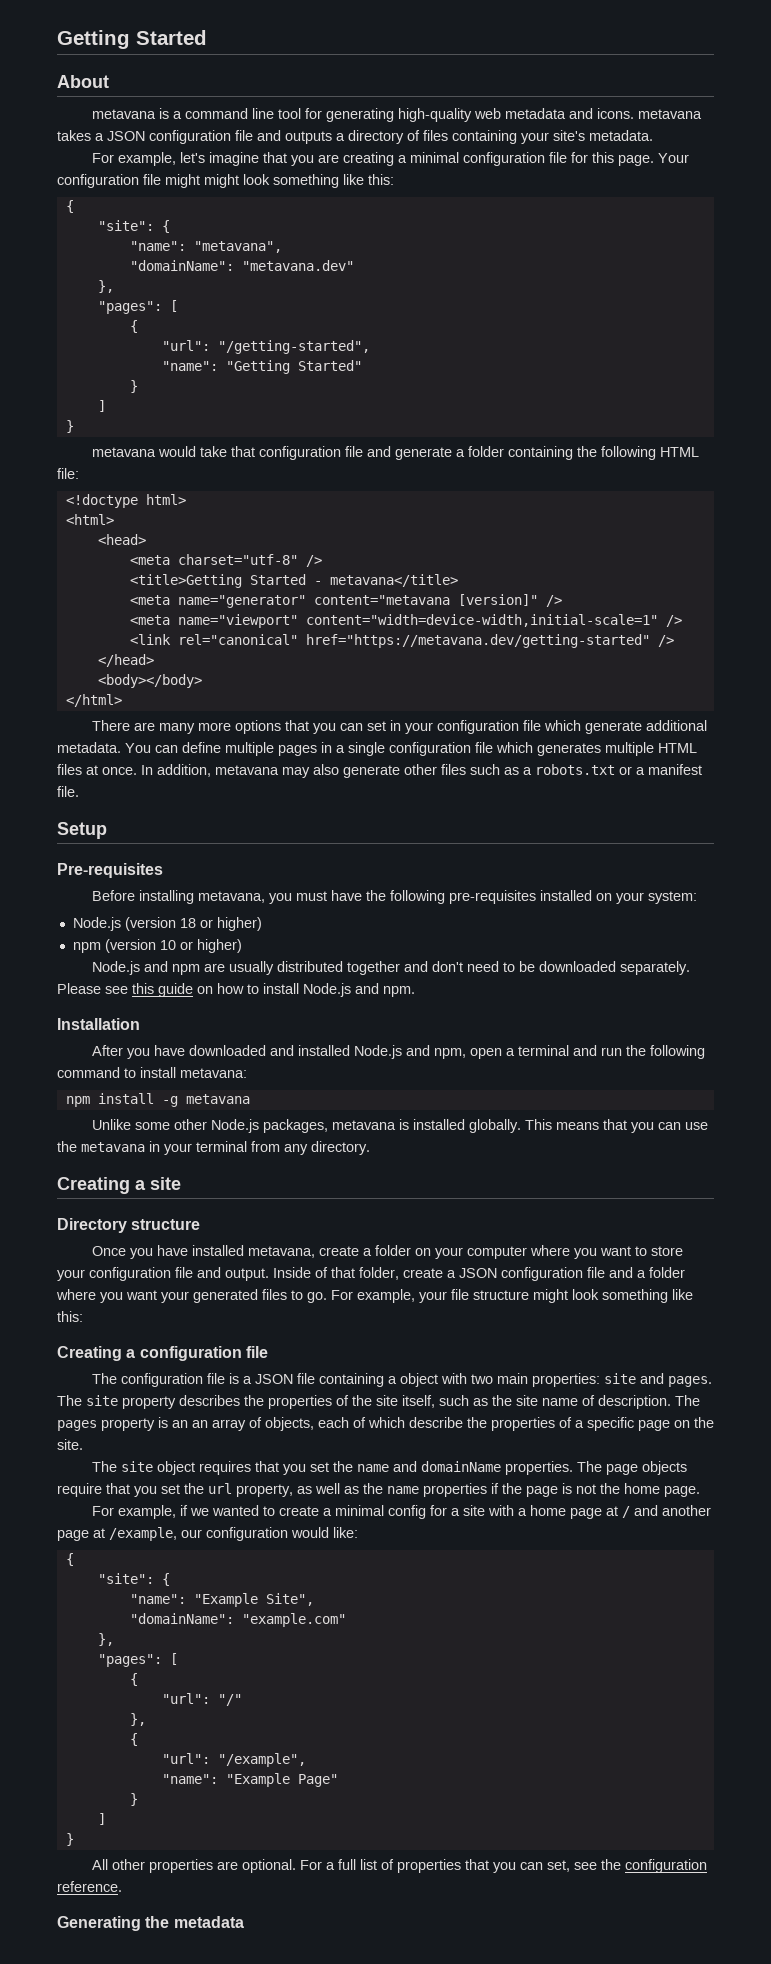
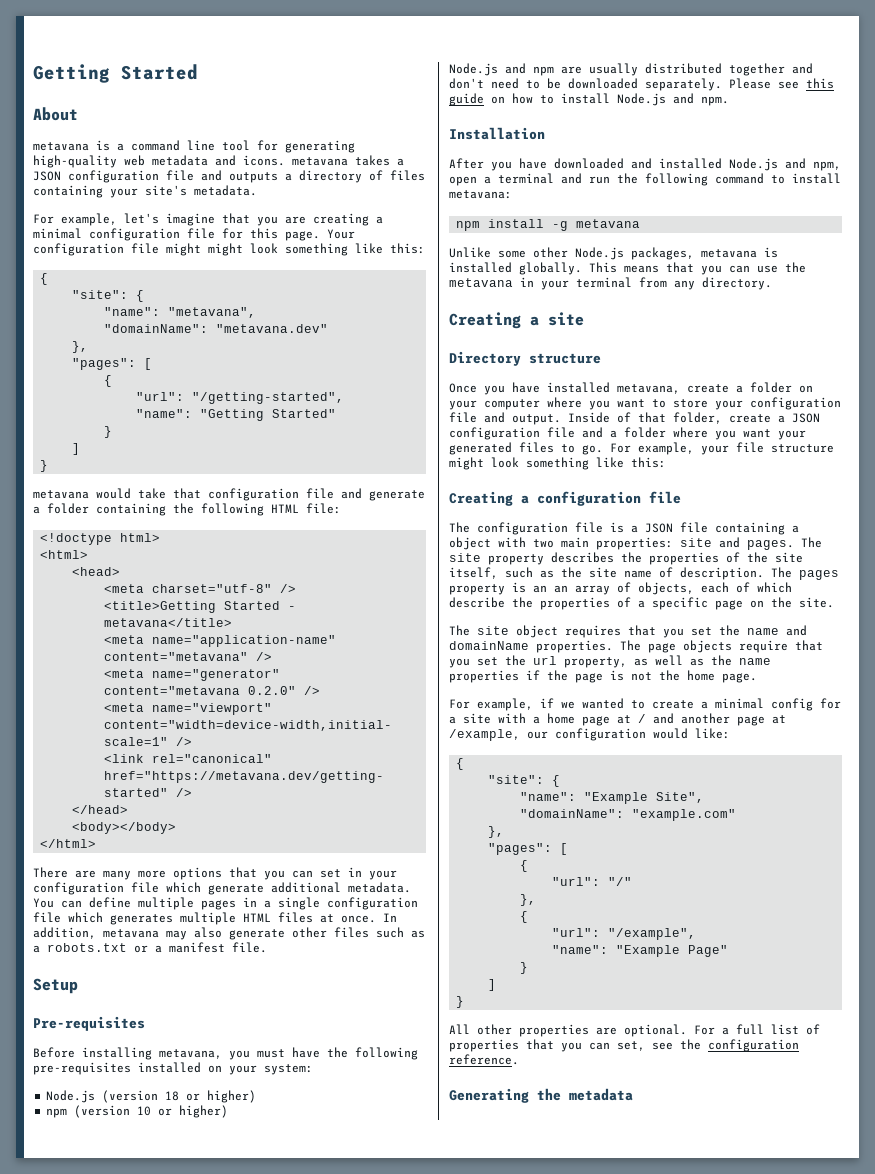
+ <meta name="application-name" content="metavana" />
- <meta name="generator" content="metavana [version]" />
+ <meta name="generator" content="metavana 0.2.0" />

